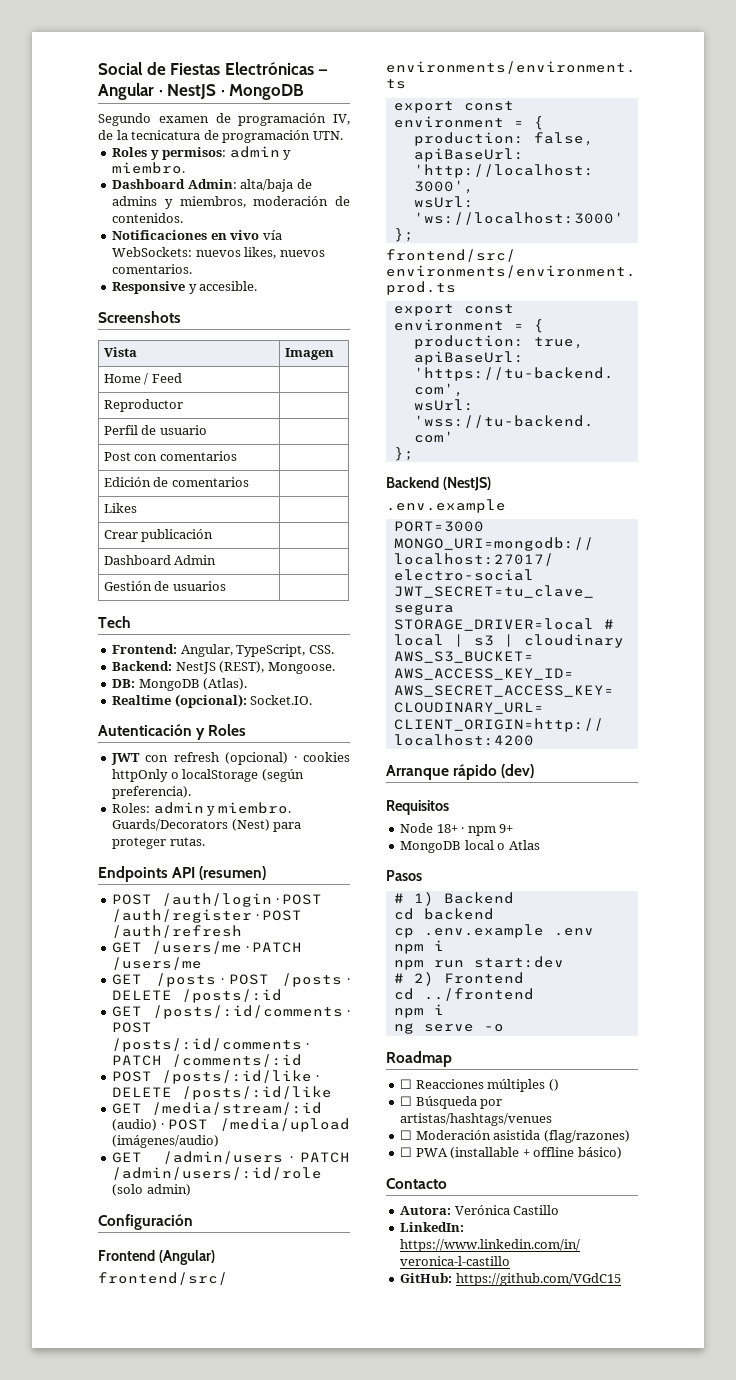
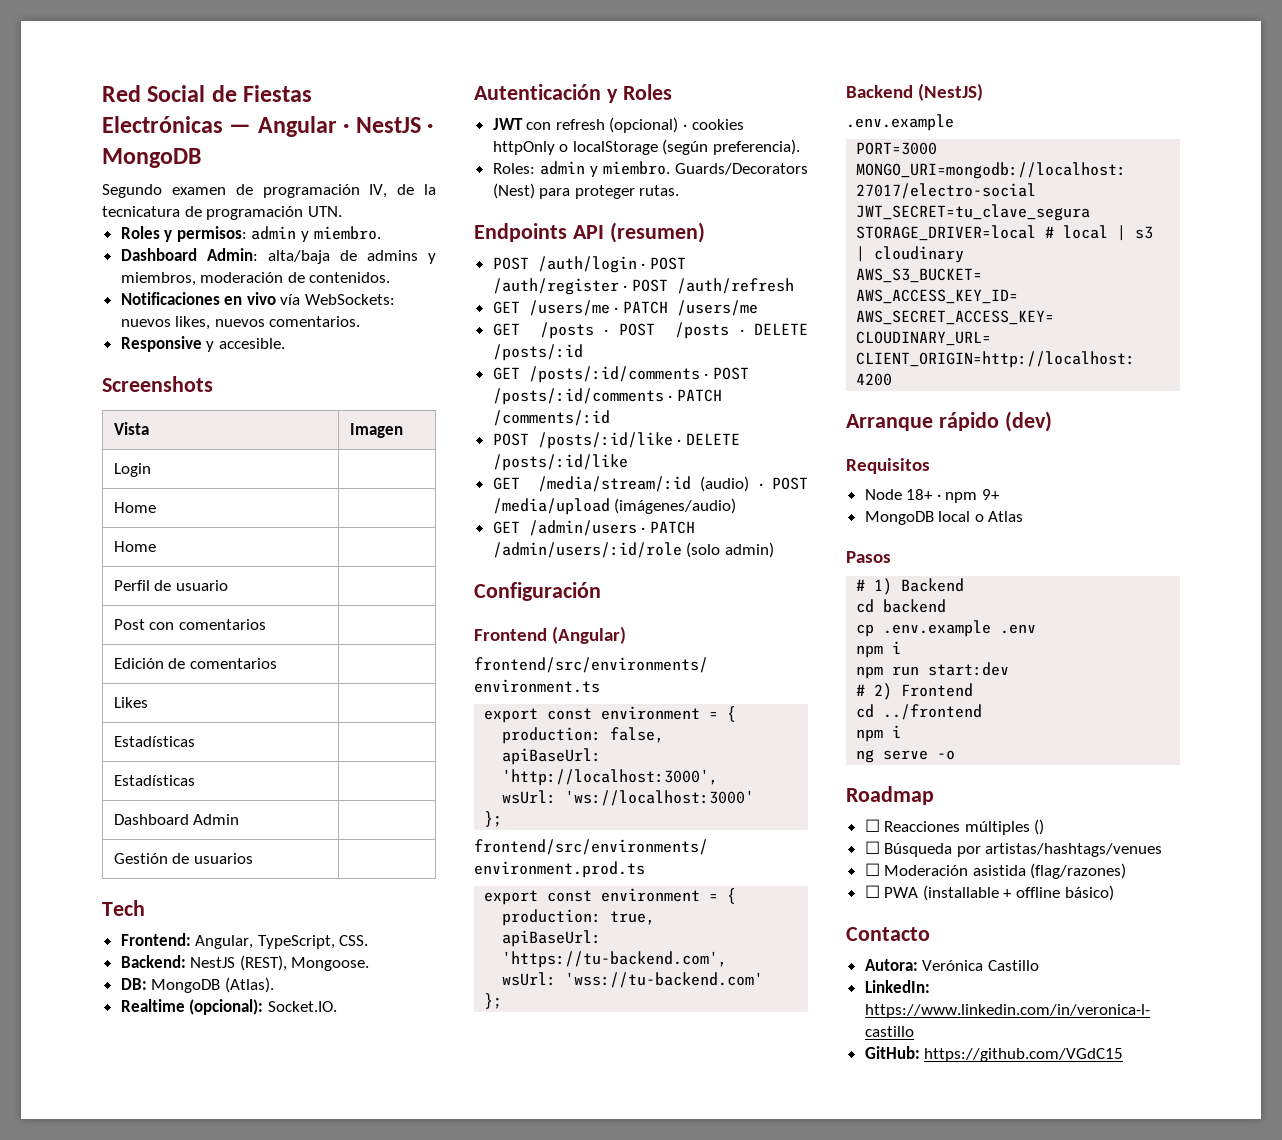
- Social de Fiestas Electrónicas — Angular · NestJS · MongoDB
+ Red Social de Fiestas Electrónicas — Angular · NestJS · MongoDB
- Home / Feed |
- Reproductor |
+ Login |
+ Home |
+ Home |
  Likes |
- Crear publicación |
+ Estadísticas |
+ Estadísticas |

